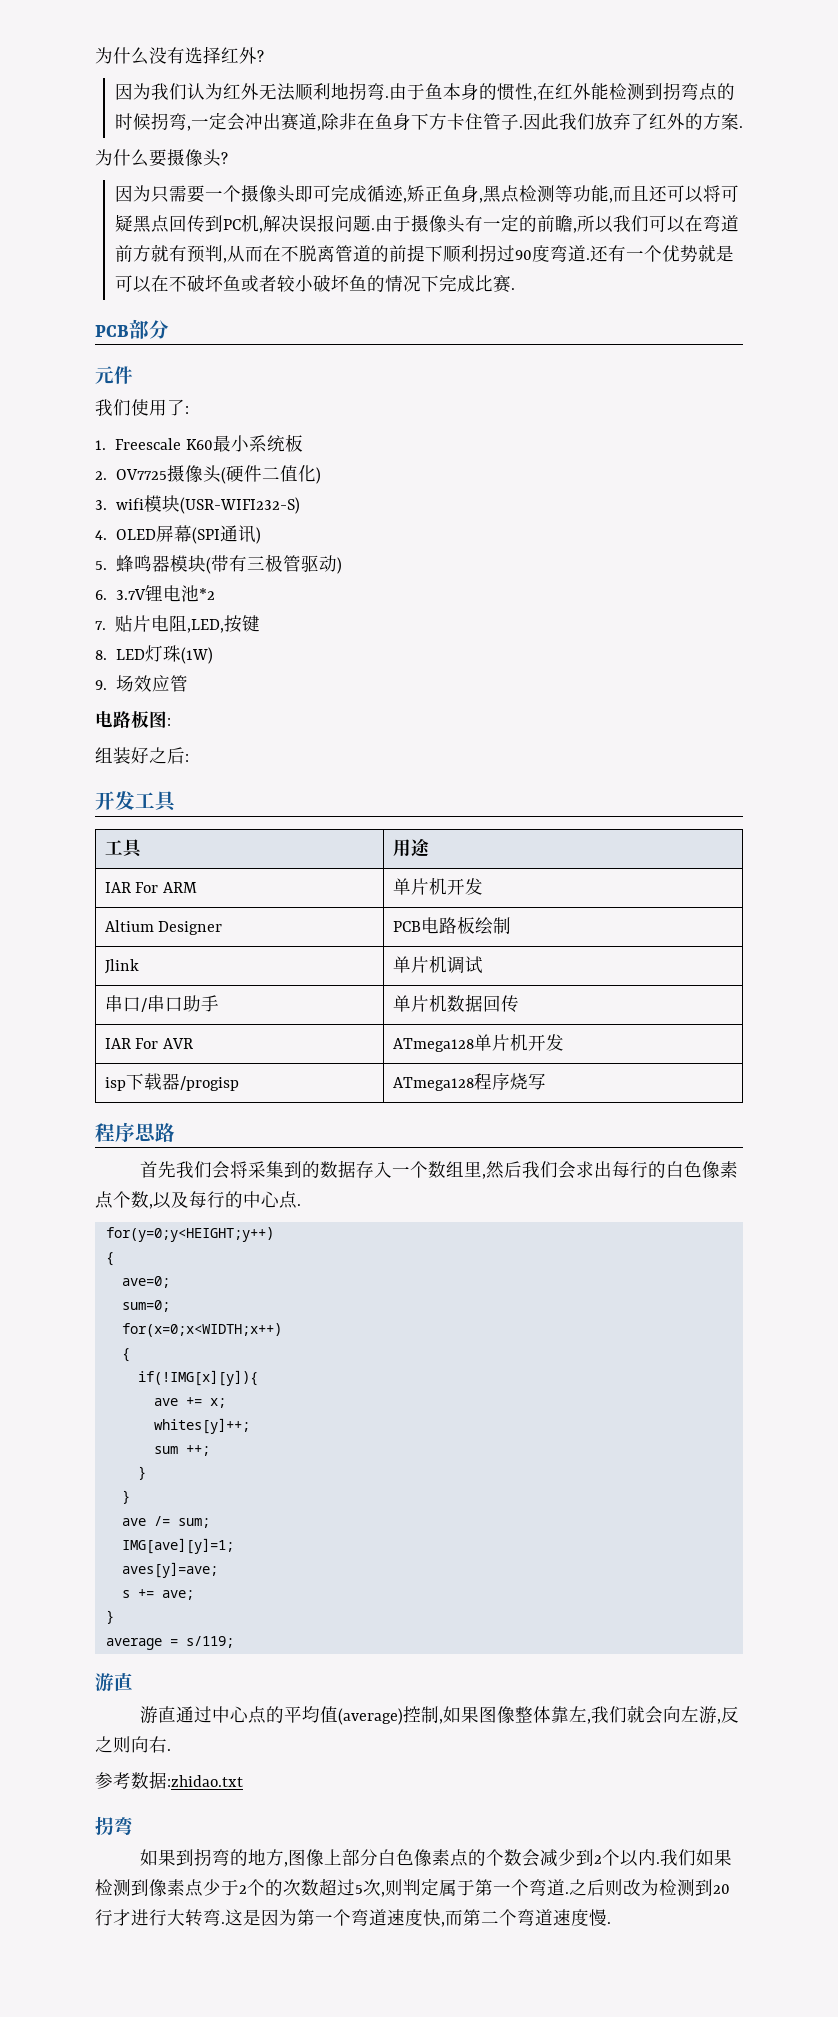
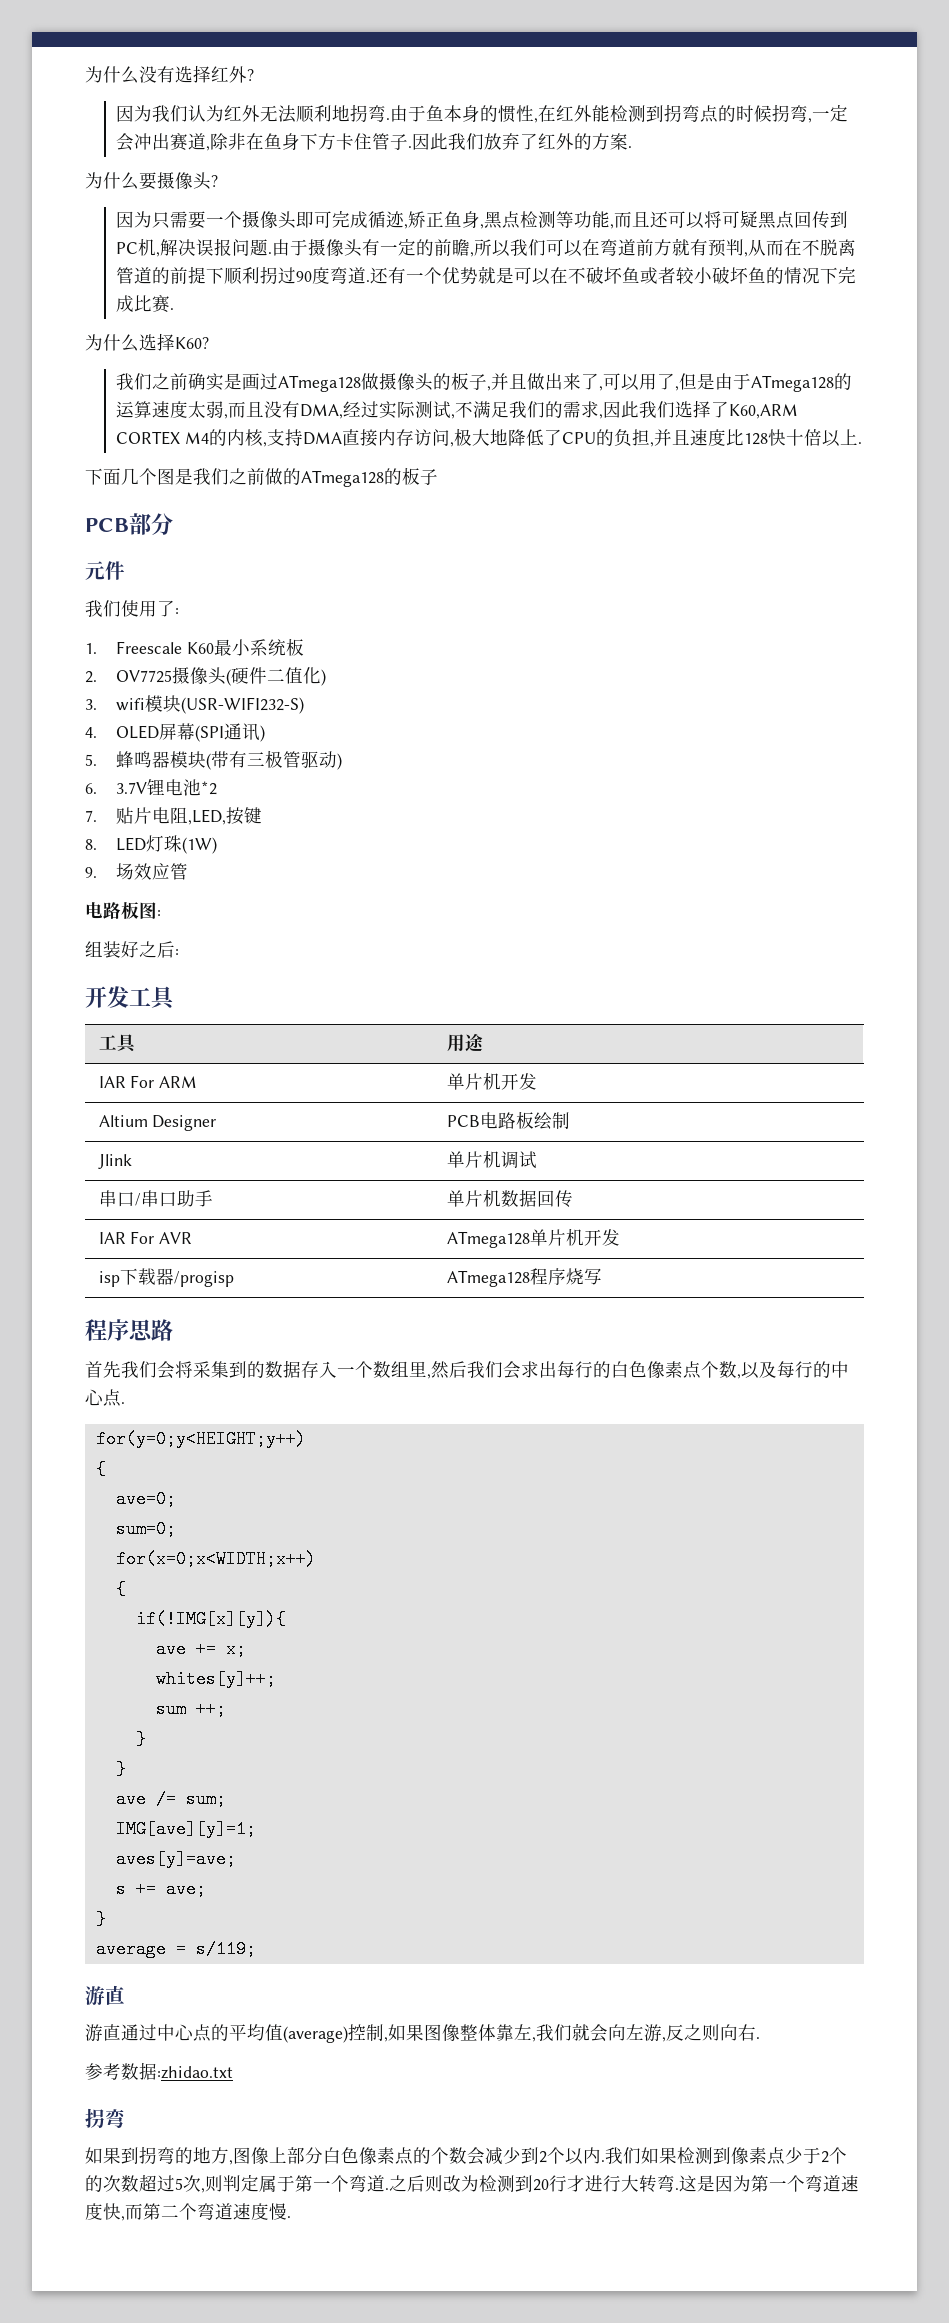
+ 为什么选择K60?
+ 我们之前确实是画过ATmega128做摄像头的板子,并且做出来了,可以用了,但是由于ATmega128的运算速度太弱,而且没有DMA,经过实际测试,不满足我们的需求,因此我们选择了K60,ARM CORTEX M4的内核,支持DMA直接内存访问,极大地降低了CPU的负担,并且速度比128快十倍以上.
+ 下面几个图是我们之前做的ATmega128的板子

